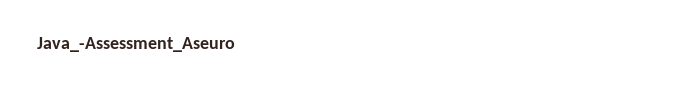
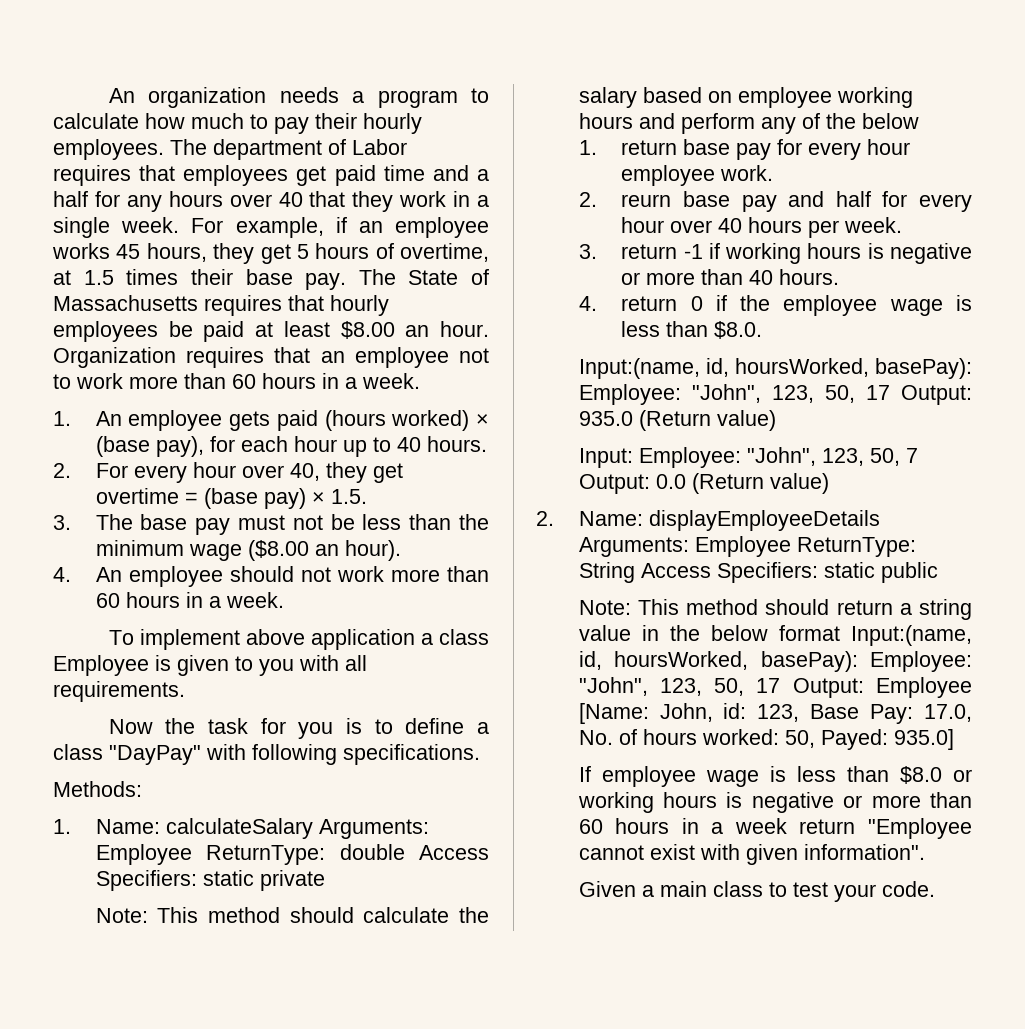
- Java_-Assessment_Aseuro
+ An organization needs a program to calculate how much to pay their hourly employees. The department of Labor requires that employees get paid time and a half for any hours over 40 that they work in a single week. For example, if an employee works 45 hours, they get 5 hours of overtime, at 1.5 times their base pay. The State of Massachusetts requires that hourly employees be paid at least $8.00 an hour. Organization requires that an employee not to work more than 60 hours in a week.
+ 1. An employee gets paid (hours worked) × (base pay), for each hour up to 40 hours.
+ 2. For every hour over 40, they get overtime = (base pay) × 1.5.
+ 3. The base pay must not be less than the minimum wage ($8.00 an hour).
+ 4. An employee should not work more than 60 hours in a week.
+ To implement above application a class Employee is given to you with all requirements.
+ Now the task for you is to define a class "DayPay" with following specifications.
+ Methods:
+ 1. Name: calculateSalary Arguments: Employee ReturnType: double Access Specifiers: static private
+ Note: This method should calculate the salary based on employee working hours and perform any of the below
+ 1. return base pay for every hour employee work.
+ 2. reurn base pay and half for every hour over 40 hours per week.
+ 3. return -1 if working hours is negative or more than 40 hours.
+ 4. return 0 if the employee wage is less than $8.0.
+ Input:(name, id, hoursWorked, basePay): Employee: "John", 123, 50, 17 Output: 935.0 (Return value)
+ Input: Employee: "John", 123, 50, 7 Output: 0.0 (Return value)
+ 2. Name: displayEmployeeDetails Arguments: Employee ReturnType: String Access Specifiers: static public
+ Note: This method should return a string value in the below format Input:(name, id, hoursWorked, basePay): Employee: "John", 123, 50, 17 Output: Employee [Name: John, id: 123, Base Pay: 17.0, No. of hours worked: 50, Payed: 935.0]
+ If employee wage is less than $8.0 or working hours is negative or more than 60 hours in a week return "Employee cannot exist with given information".
+ Given a main class to test your code.

